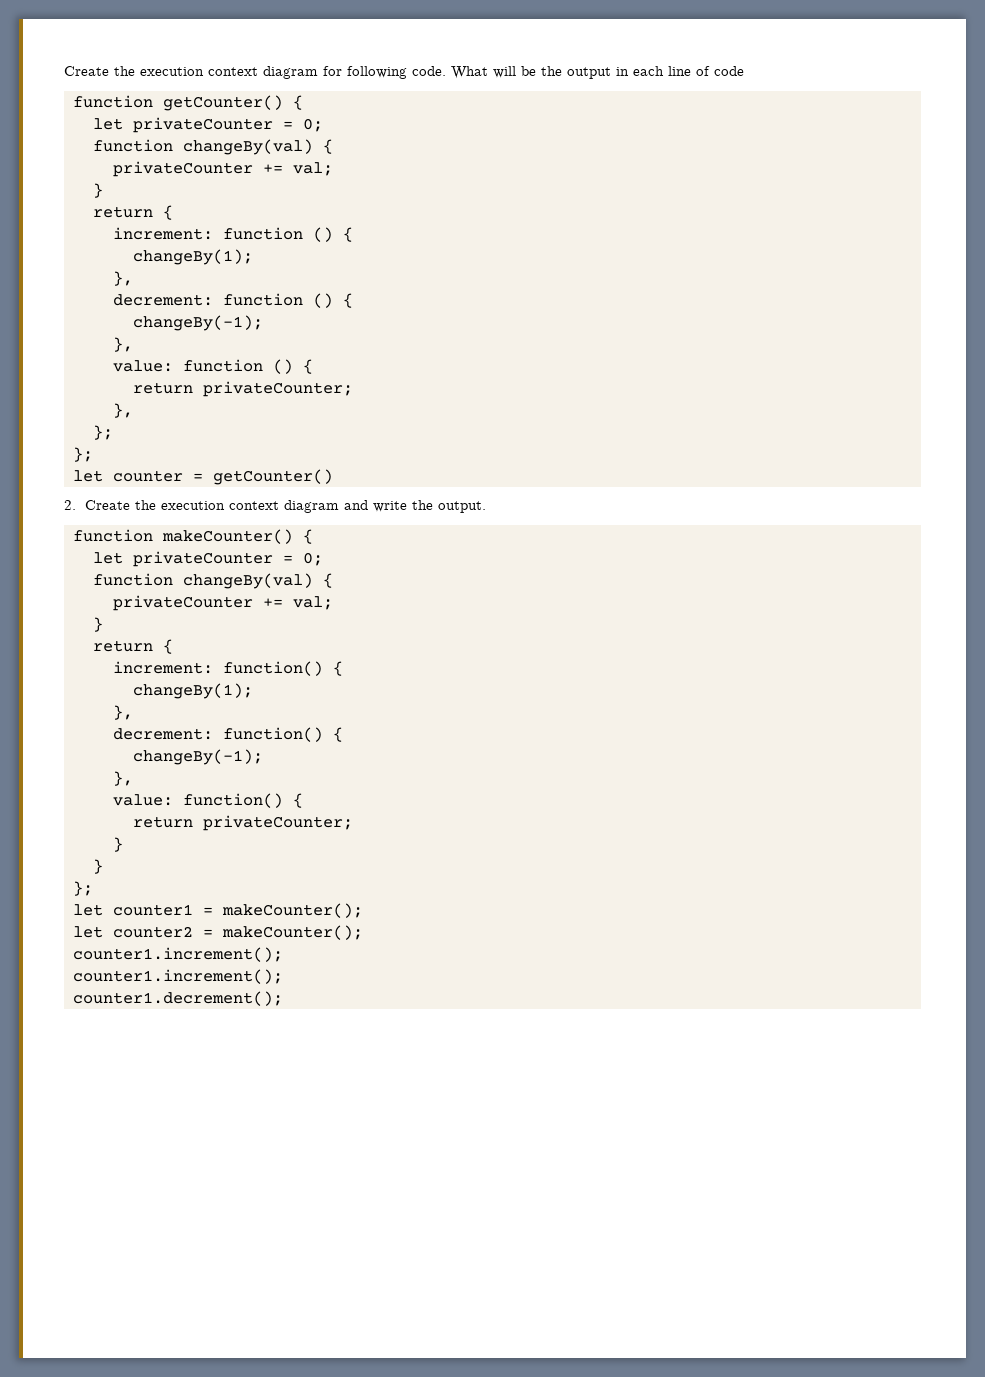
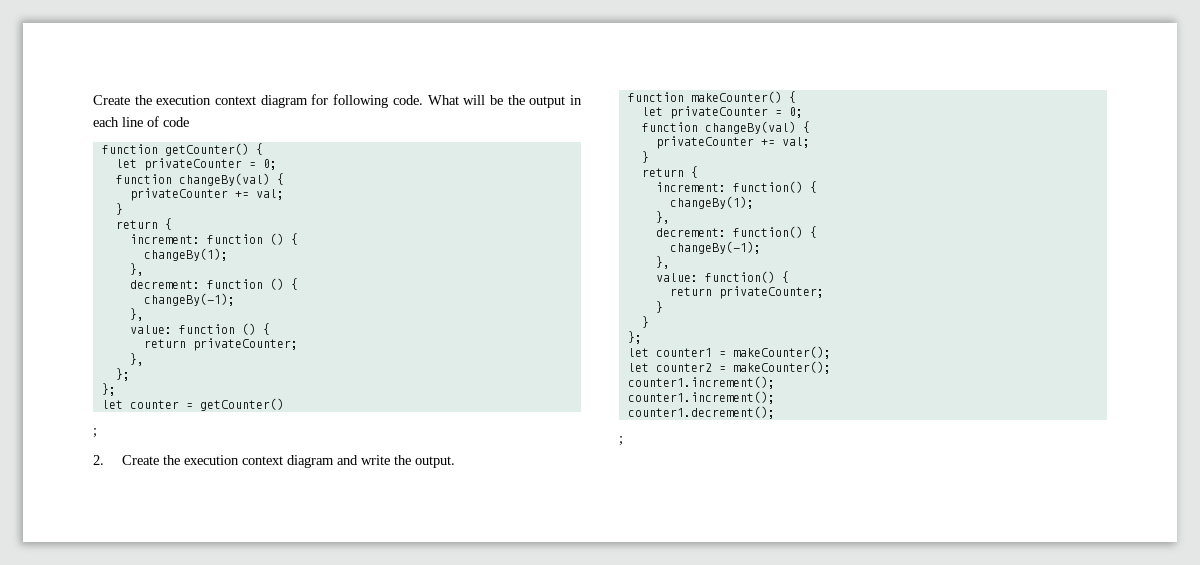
  let counter = getCounter()
+ ;
  counter1.decrement();
+ ;

